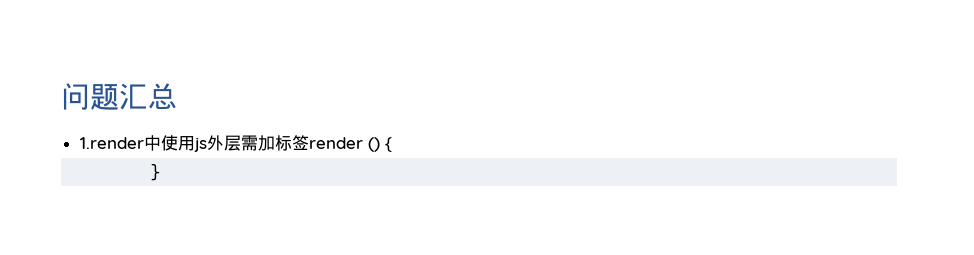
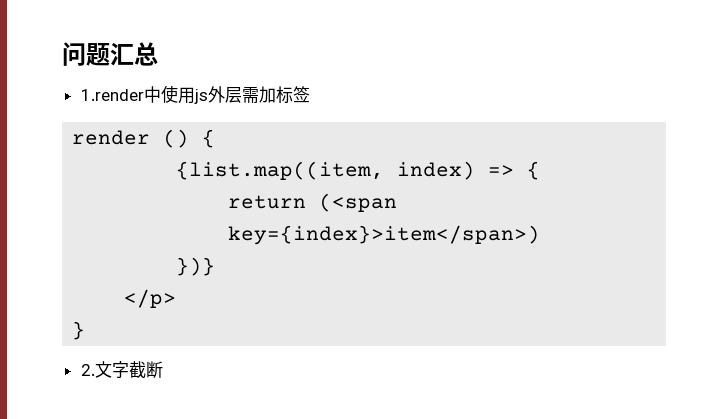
- 1.render中使用js外层需加标签render () {
+ 1.render中使用js外层需加标签
+ render () {
+ {list.map((item, index) => {
+ return (<span key={index}>item</span>)
+ })}
+ </p>
  }
+ 2.文字截断

